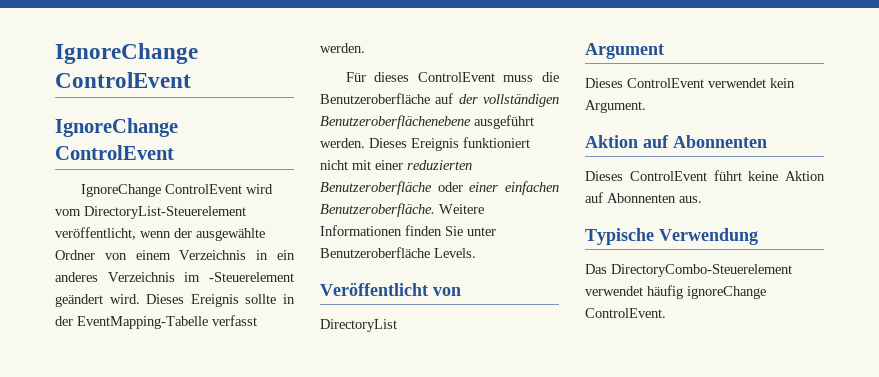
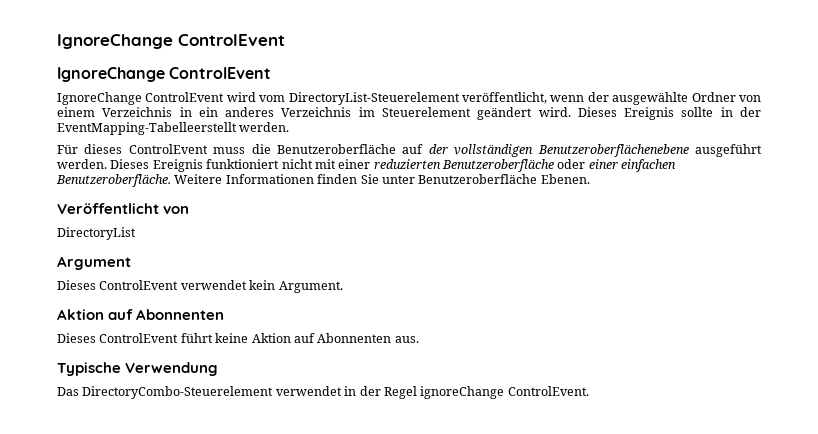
- IgnoreChange ControlEvent wird vom DirectoryList-Steuerelement veröffentlicht, wenn der ausgewählte Ordner von einem Verzeichnis in ein anderes Verzeichnis im -Steuerelement geändert wird.
+ IgnoreChange ControlEvent wird vom DirectoryList-Steuerelement veröffentlicht, wenn der ausgewählte Ordner von einem Verzeichnis in ein anderes Verzeichnis im Steuerelement geändert wird.
- Dieses Ereignis sollte in der EventMapping-Tabelle verfasst werden.
+ Dieses Ereignis sollte in der EventMapping-Tabelleerstellt werden.
- Weitere Informationen finden Sie unter Benutzeroberfläche Levels.
+ Weitere Informationen finden Sie unter Benutzeroberfläche Ebenen.
- Das DirectoryCombo-Steuerelement verwendet häufig ignoreChange ControlEvent.
+ Das DirectoryCombo-Steuerelement verwendet in der Regel ignoreChange ControlEvent.

